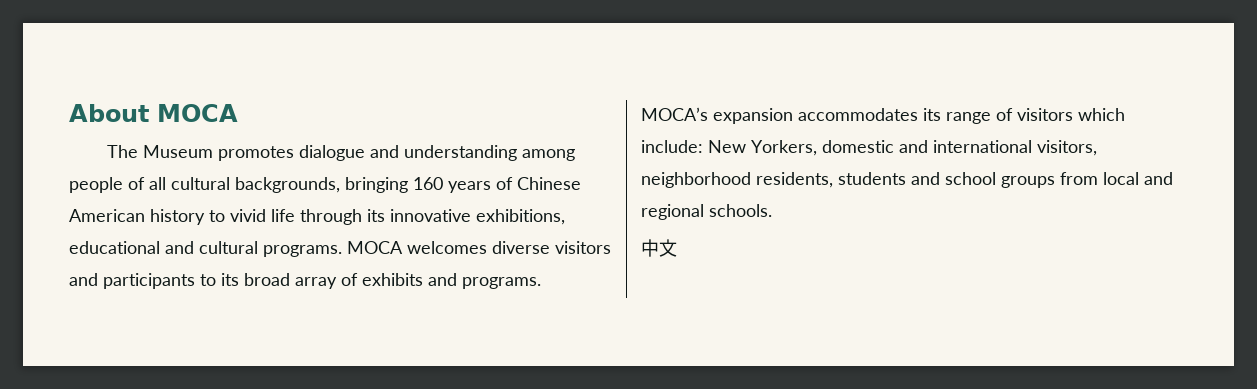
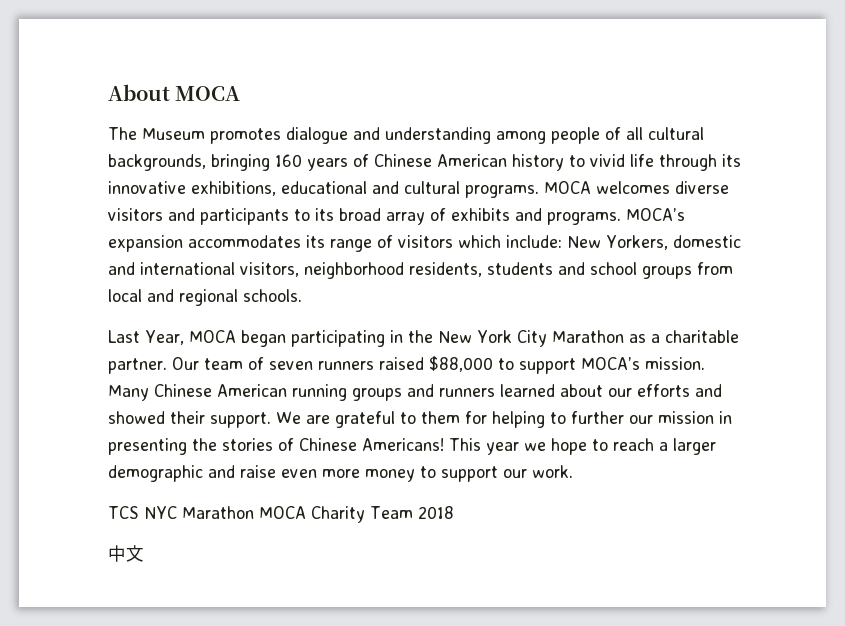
+ Last Year, MOCA began participating in the New York City Marathon as a charitable partner. Our team of seven runners raised $88,000 to support MOCA’s mission. Many Chinese American running groups and runners learned about our efforts and showed their support. We are grateful to them for helping to further our mission in presenting the stories of Chinese Americans! This year we hope to reach a larger demographic and raise even more money to support our work.
+ TCS NYC Marathon MOCA Charity Team 2018

